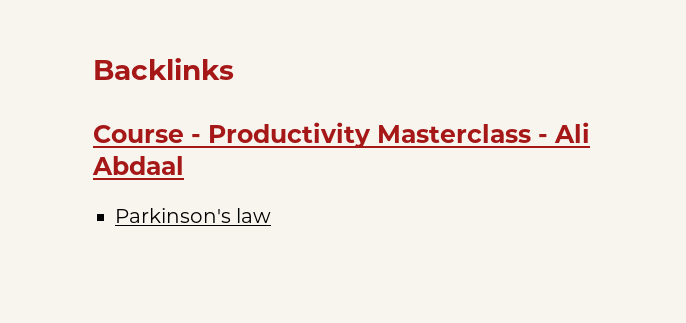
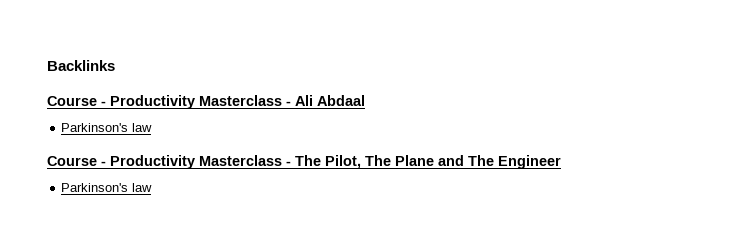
+ Course - Productivity Masterclass - The Pilot, The Plane and The Engineer
+ Parkinson's law

